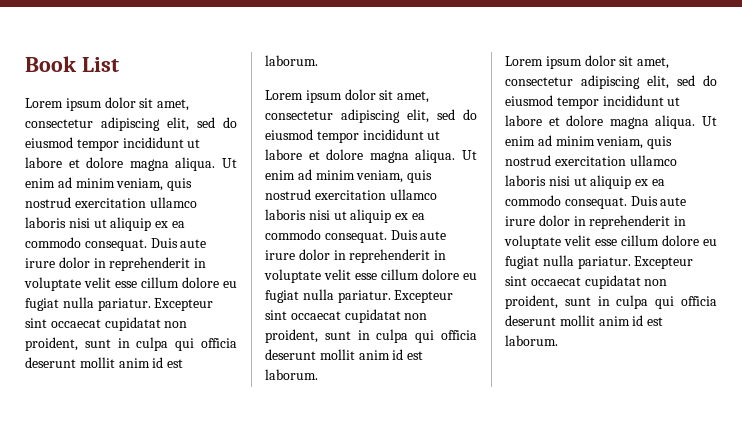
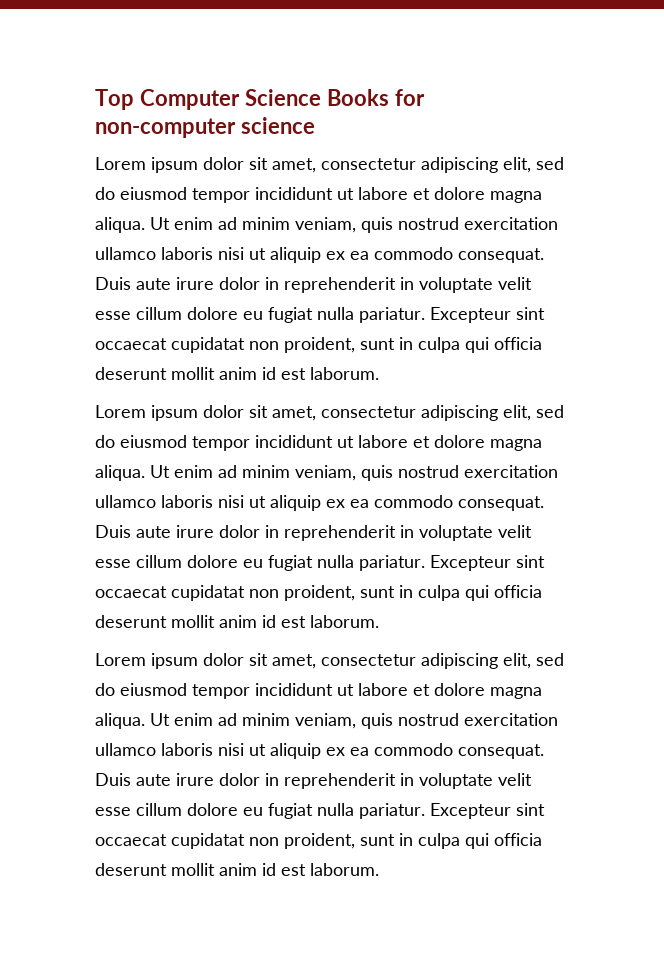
- Book List
+ Top Computer Science Books for non-computer science

